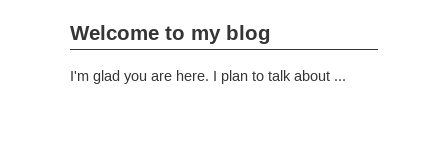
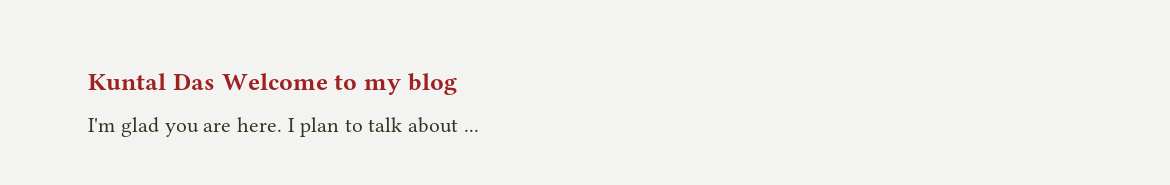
- Welcome to my blog
+ Kuntal Das Welcome to my blog

